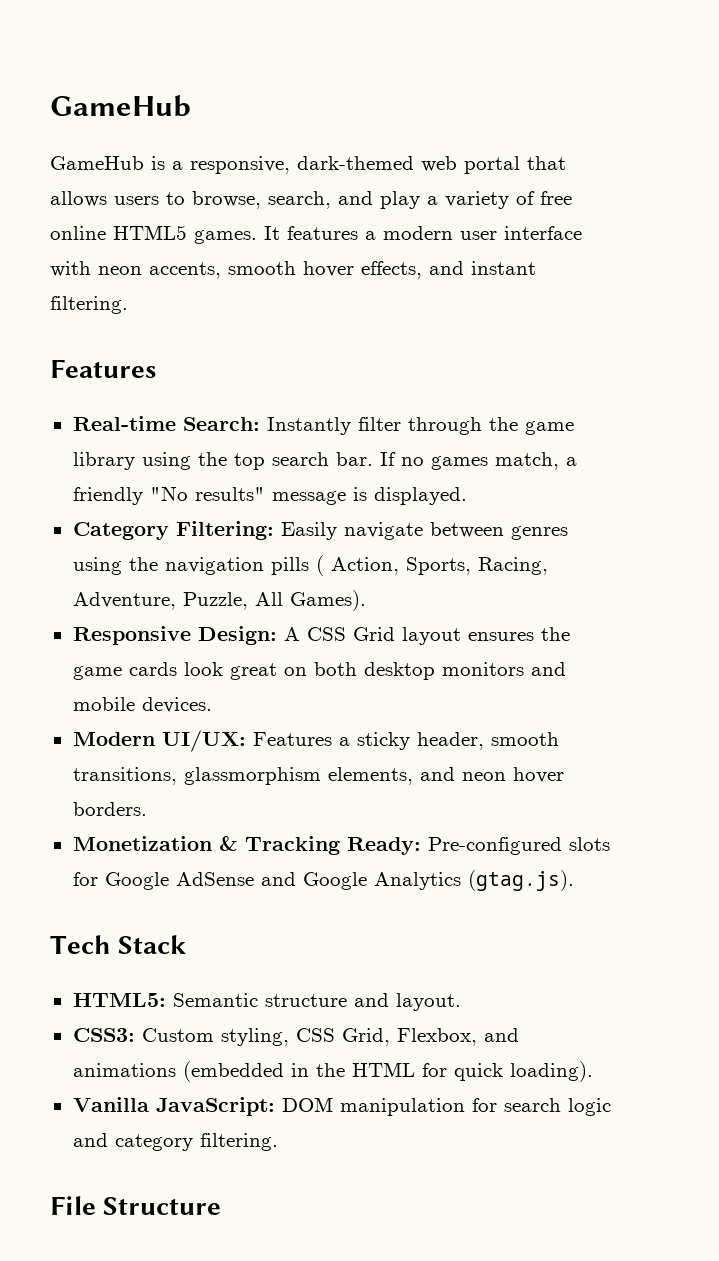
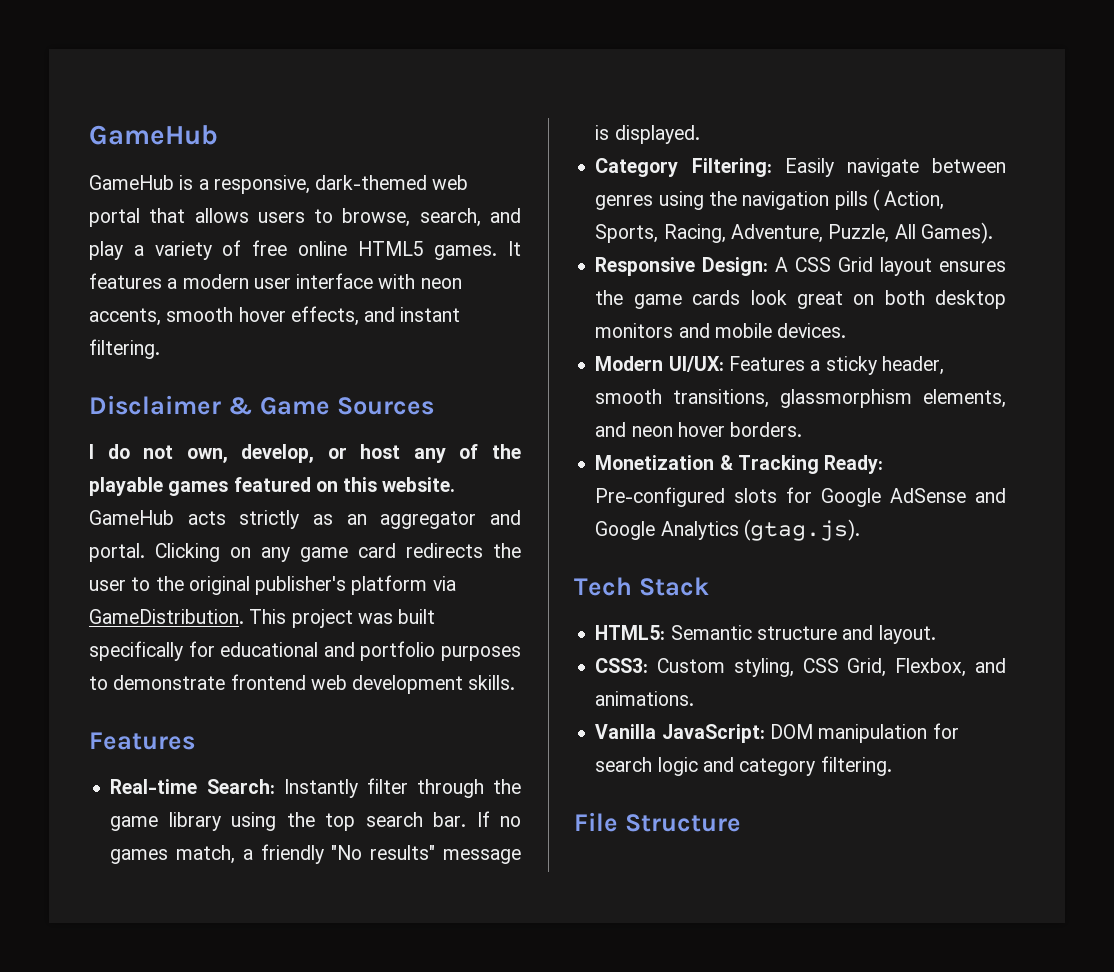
+ Disclaimer & Game Sources
+ I do not own, develop, or host any of the playable games featured on this website. GameHub acts strictly as an aggregator and portal. Clicking on any game card redirects the user to the original publisher's platform via GameDistribution. This project was built specifically for educational and portfolio purposes to demonstrate frontend web development skills.
- CSS3: Custom styling, CSS Grid, Flexbox, and animations (embedded in the HTML for quick loading).
+ CSS3: Custom styling, CSS Grid, Flexbox, and animations.

